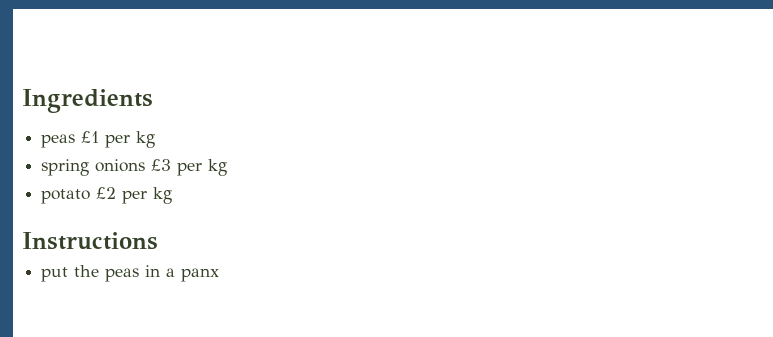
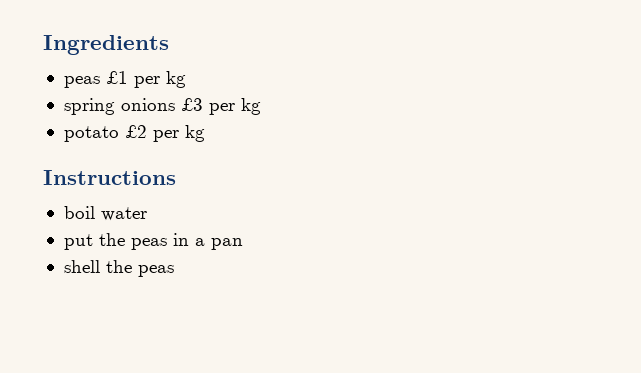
+ boil water
- put the peas in a panx
+ put the peas in a pan
+ shell the peas

